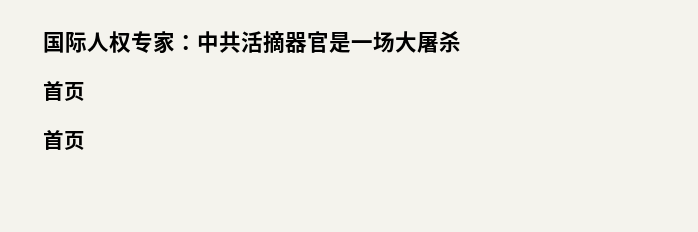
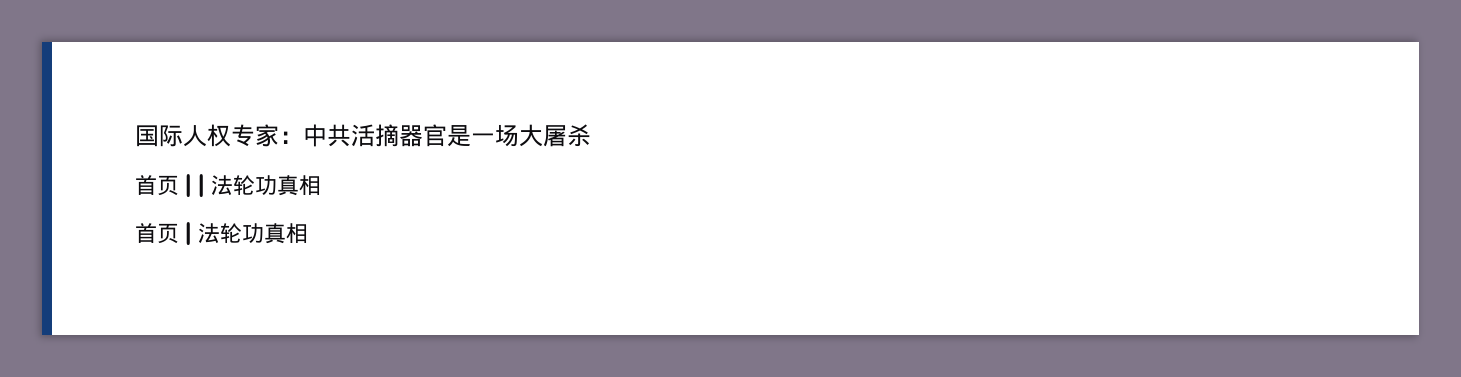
  国际人权专家：中共活摘器官是一场大屠杀
- 首页
- 首页
+ 首页 | | 法轮功真相
+ 首页 | 法轮功真相

